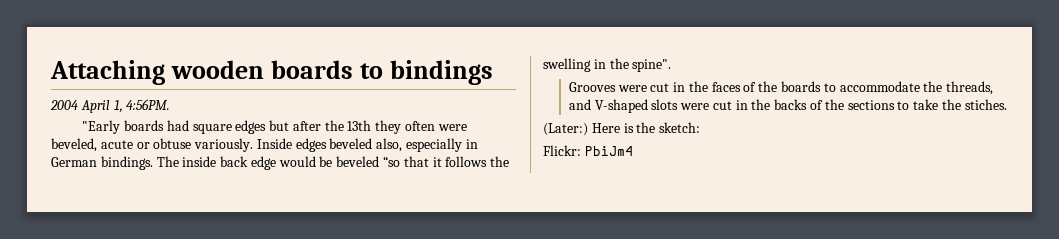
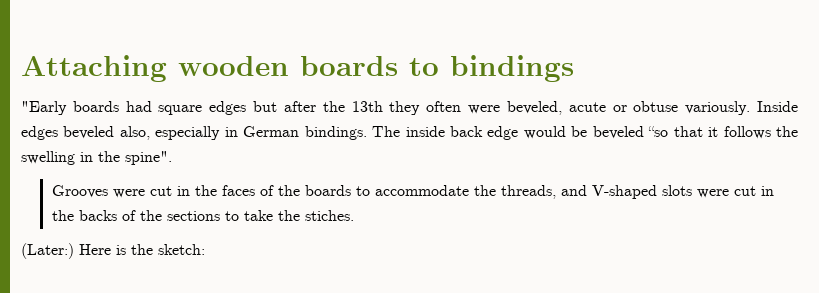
- 2004 April 1, 4:56PM.
- Flickr: PbiJm4

